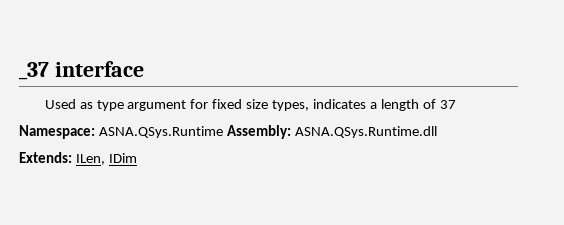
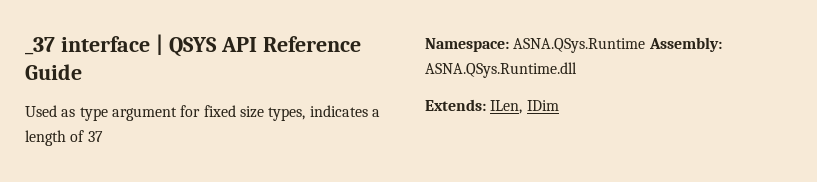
- _37 interface
+ _37 interface | QSYS API Reference Guide

